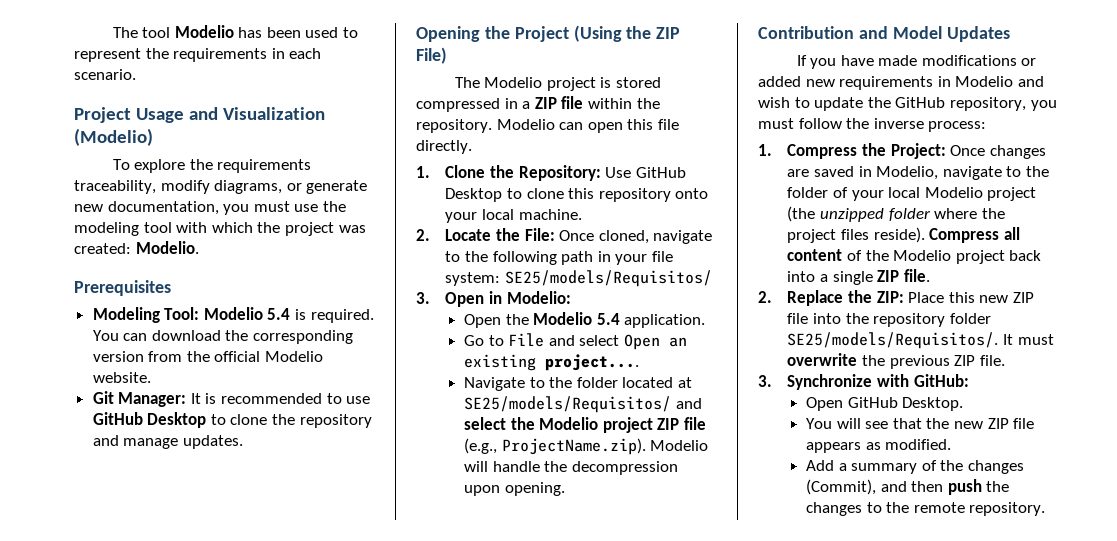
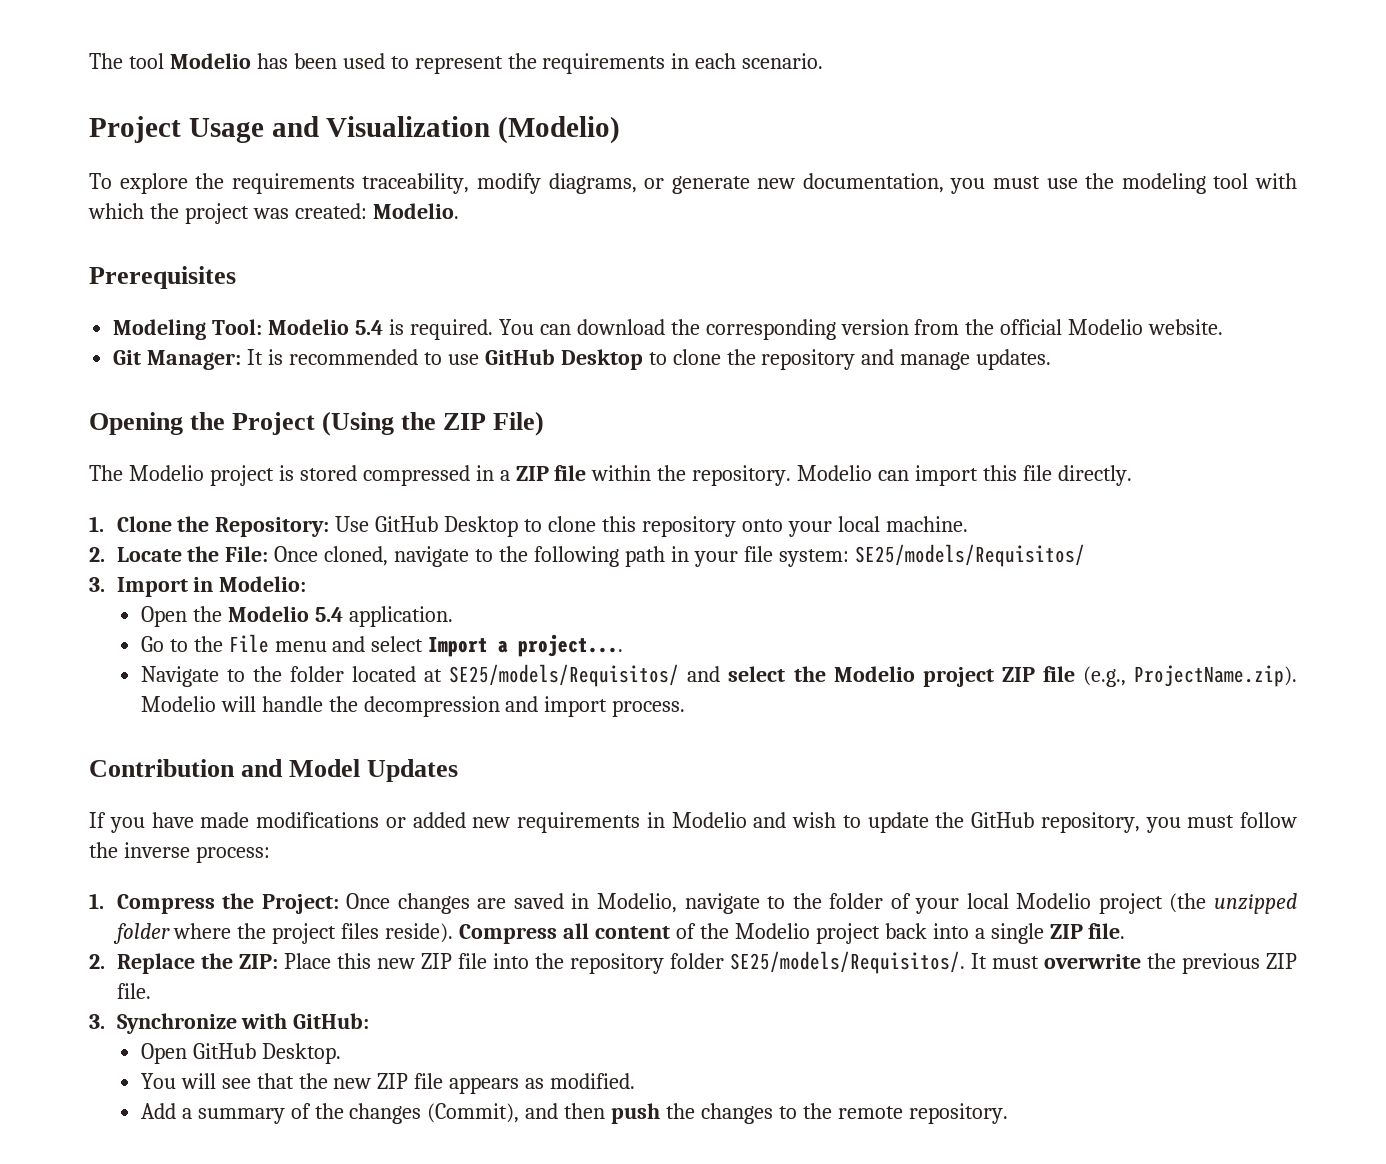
- Modelio can open this file directly.
+ Modelio can import this file directly.
- 3. Open in Modelio:
+ 3. Import in Modelio:
- Go to File and select Open an existing project....
+ Go to the File menu and select Import a project....
- Navigate to the folder located at SE25/models/Requisitos/ and select the Modelio project ZIP file (e.g., ProjectName.zip). Modelio will handle the decompression upon opening.
+ Navigate to the folder located at SE25/models/Requisitos/ and select the Modelio project ZIP file (e.g., ProjectName.zip). Modelio will handle the decompression and import process.

